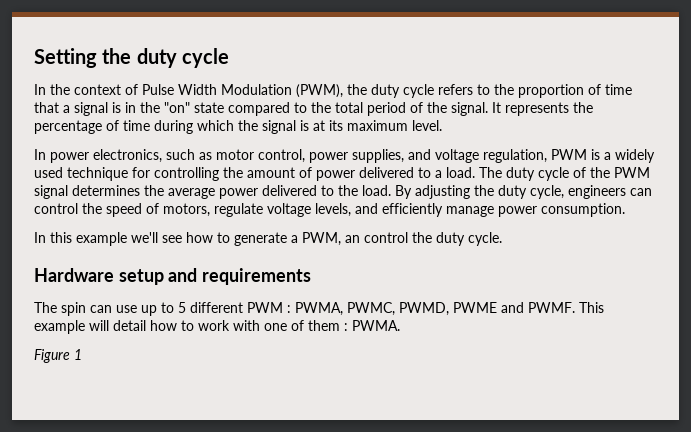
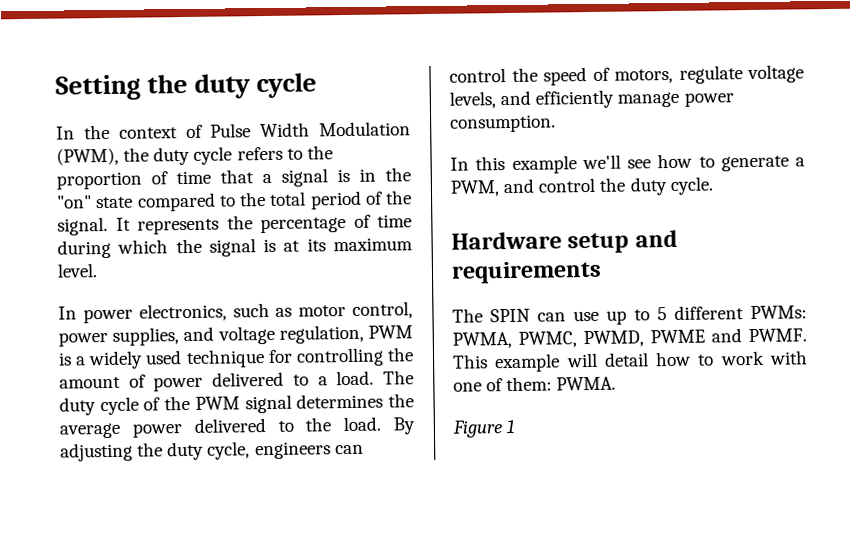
- In this example we'll see how to generate a PWM, an control the duty cycle.
+ In this example we'll see how to generate a PWM, and control the duty cycle.
- The spin can use up to 5 different PWM : PWMA, PWMC, PWMD, PWME and PWMF.
+ The SPIN can use up to 5 different PWMs: PWMA, PWMC, PWMD, PWME and PWMF.
- This example will detail how to work with one of them : PWMA.
+ This example will detail how to work with one of them: PWMA.

